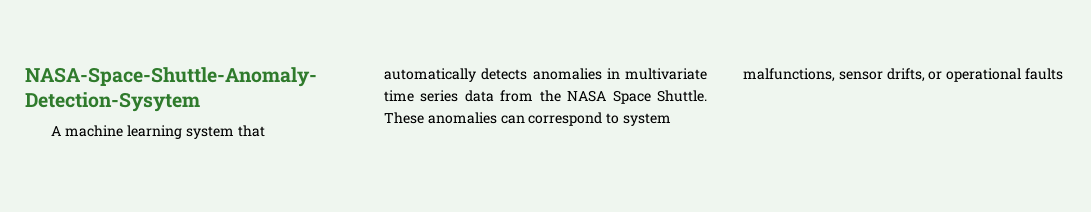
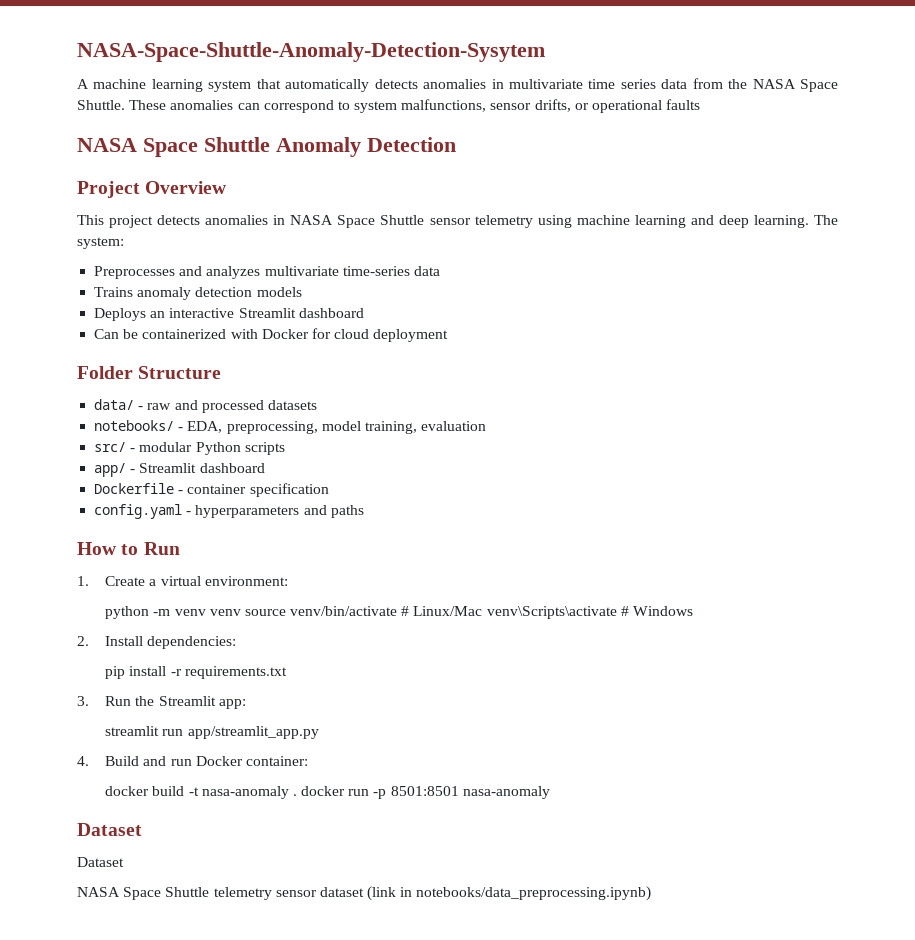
+ NASA Space Shuttle Anomaly Detection
+ Project Overview
+ This project detects anomalies in NASA Space Shuttle sensor telemetry using machine learning and deep learning. The system:
+ Preprocesses and analyzes multivariate time-series data
+ Trains anomaly detection models
+ Deploys an interactive Streamlit dashboard
+ Can be containerized with Docker for cloud deployment
+ Folder Structure
+ data/ - raw and processed datasets
+ notebooks/ - EDA, preprocessing, model training, evaluation
+ src/ - modular Python scripts
+ app/ - Streamlit dashboard
+ Dockerfile - container specification
+ config.yaml - hyperparameters and paths
+ How to Run
+ 1. Create a virtual environment:
+ python -m venv venv source venv/bin/activate # Linux/Mac venv\Scripts\activate # Windows
+ 2. Install dependencies:
+ pip install -r requirements.txt
+ 3. Run the Streamlit app:
+ streamlit run app/streamlit_app.py
+ 4. Build and run Docker container:
+ docker build -t nasa-anomaly . docker run -p 8501:8501 nasa-anomaly
+ Dataset
+ Dataset
+ NASA Space Shuttle telemetry sensor dataset (link in notebooks/data_preprocessing.ipynb)

